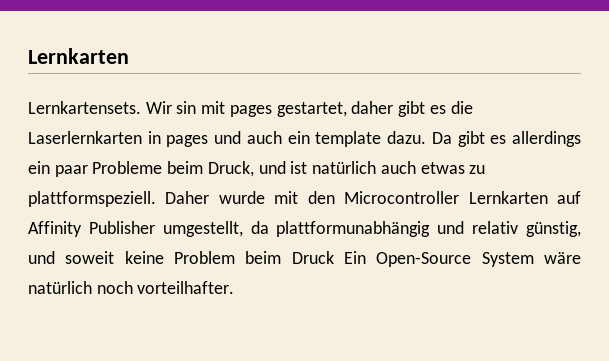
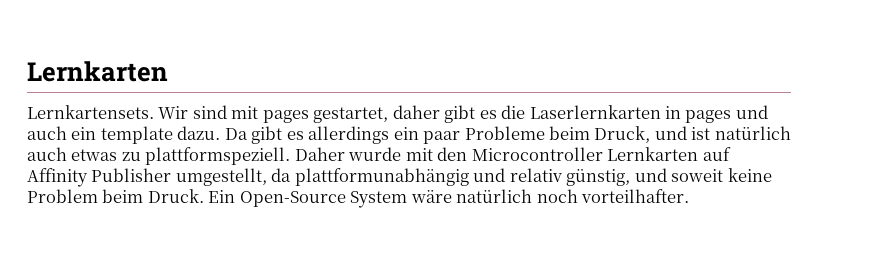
- Wir sin mit pages gestartet, daher gibt es die Laserlernkarten in pages und auch ein template dazu.
+ Wir sind mit pages gestartet, daher gibt es die Laserlernkarten in pages und auch ein template dazu.
- Daher wurde mit den Microcontroller Lernkarten auf Affinity Publisher umgestellt, da plattformunabhängig und relativ günstig, und soweit keine Problem beim Druck Ein Open-Source System wäre natürlich noch vorteilhafter.
+ Daher wurde mit den Microcontroller Lernkarten auf Affinity Publisher umgestellt, da plattformunabhängig und relativ günstig, und soweit keine Problem beim Druck. Ein Open-Source System wäre natürlich noch vorteilhafter.

